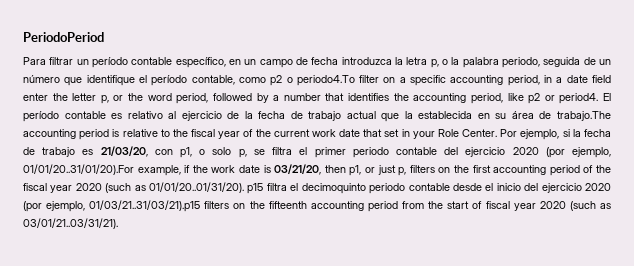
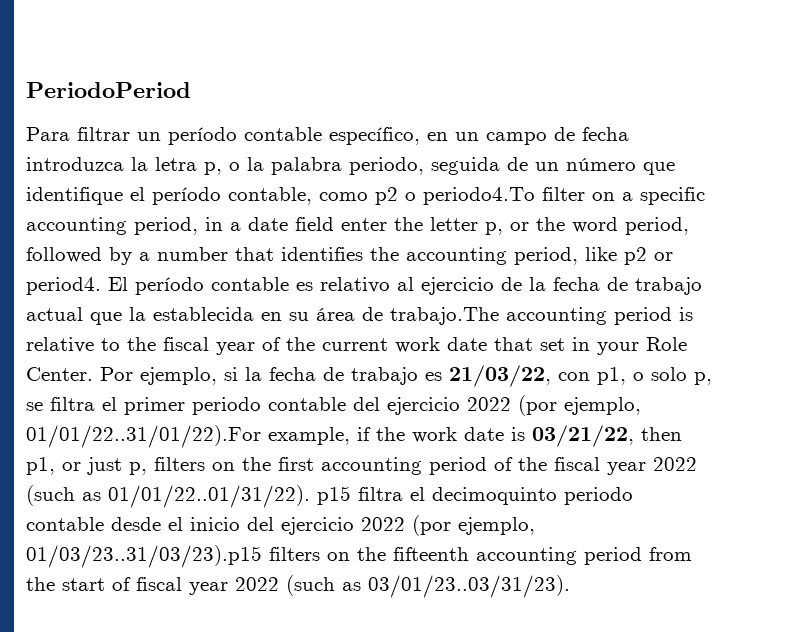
- Por ejemplo, si la fecha de trabajo es 21/03/20, con p1, o solo p, se filtra el primer periodo contable del ejercicio 2020 (por ejemplo, 01/01/20..31/01/20).For example, if the work date is 03/21/20, then p1, or just p, filters on the first accounting period of the fiscal year 2020 (such as 01/01/20..01/31/20). p15 filtra el decimoquinto periodo contable desde el inicio del ejercicio 2020 (por ejemplo, 01/03/21..31/03/21).p15 filters on the fifteenth accounting period from the start of fiscal year 2020 (such as 03/01/21..03/31/21).
+ Por ejemplo, si la fecha de trabajo es 21/03/22, con p1, o solo p, se filtra el primer periodo contable del ejercicio 2022 (por ejemplo, 01/01/22..31/01/22).For example, if the work date is 03/21/22, then p1, or just p, filters on the first accounting period of the fiscal year 2022 (such as 01/01/22..01/31/22). p15 filtra el decimoquinto periodo contable desde el inicio del ejercicio 2022 (por ejemplo, 01/03/23..31/03/23).p15 filters on the fifteenth accounting period from the start of fiscal year 2022 (such as 03/01/23..03/31/23).

